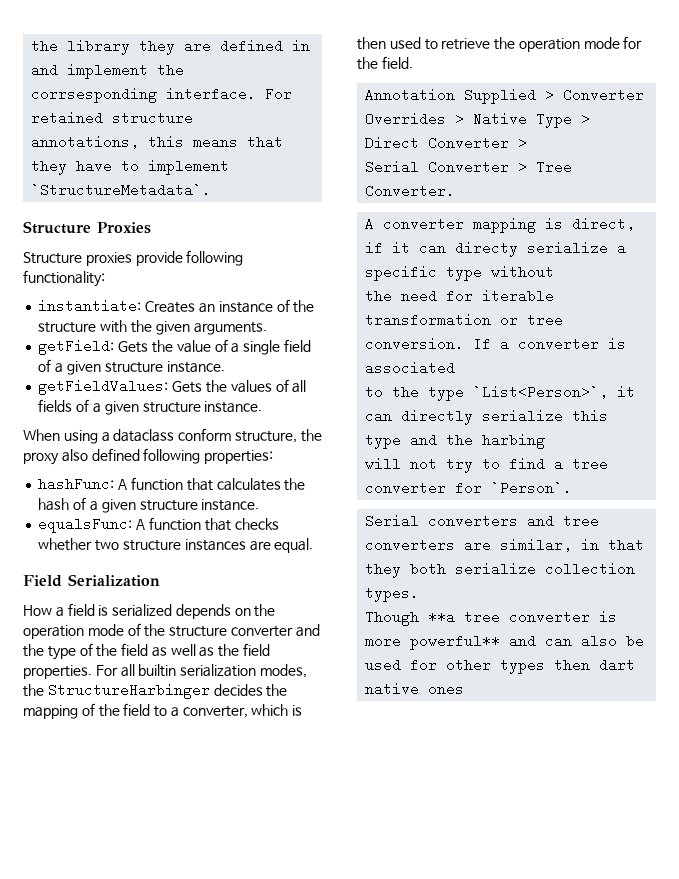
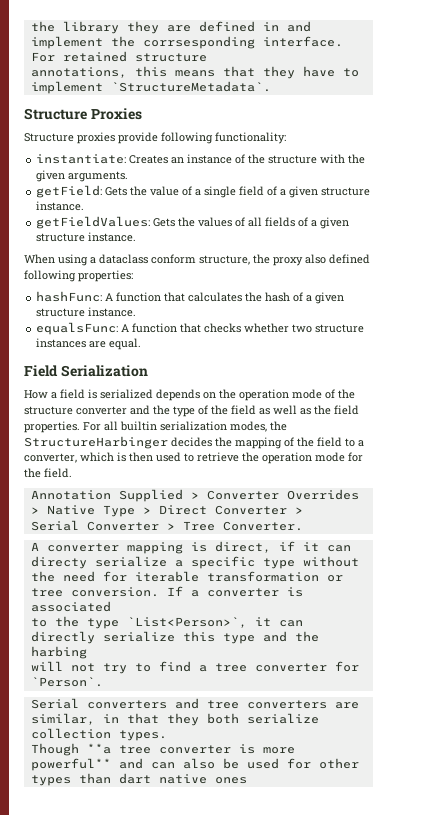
- Though **a tree converter is more powerful** and can also be used for other types then dart native ones
+ Though **a tree converter is more powerful** and can also be used for other types than dart native ones

